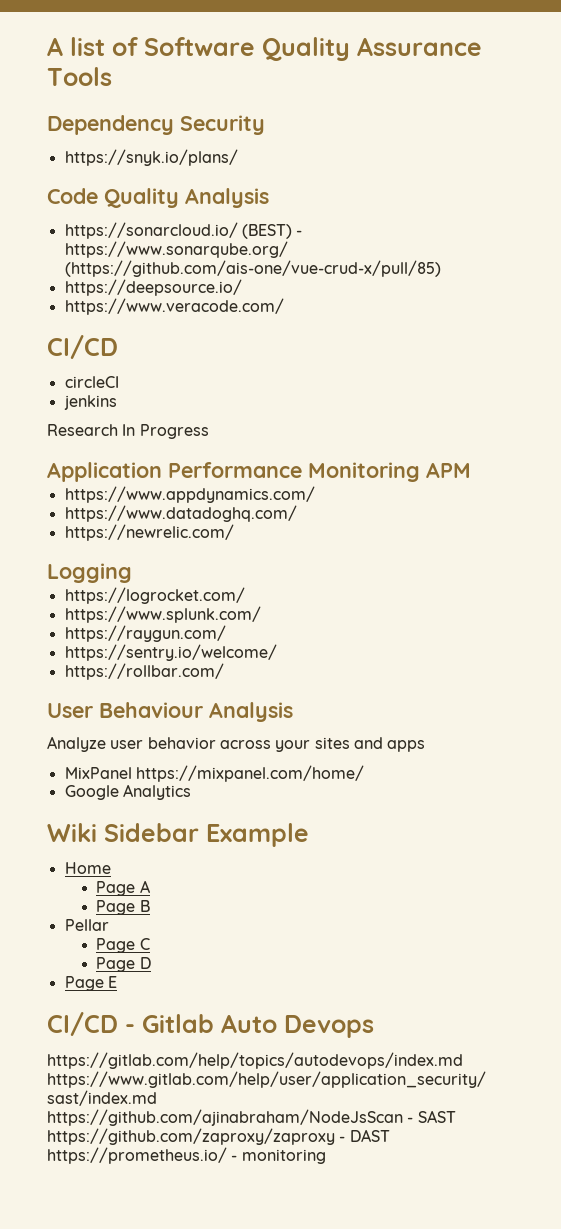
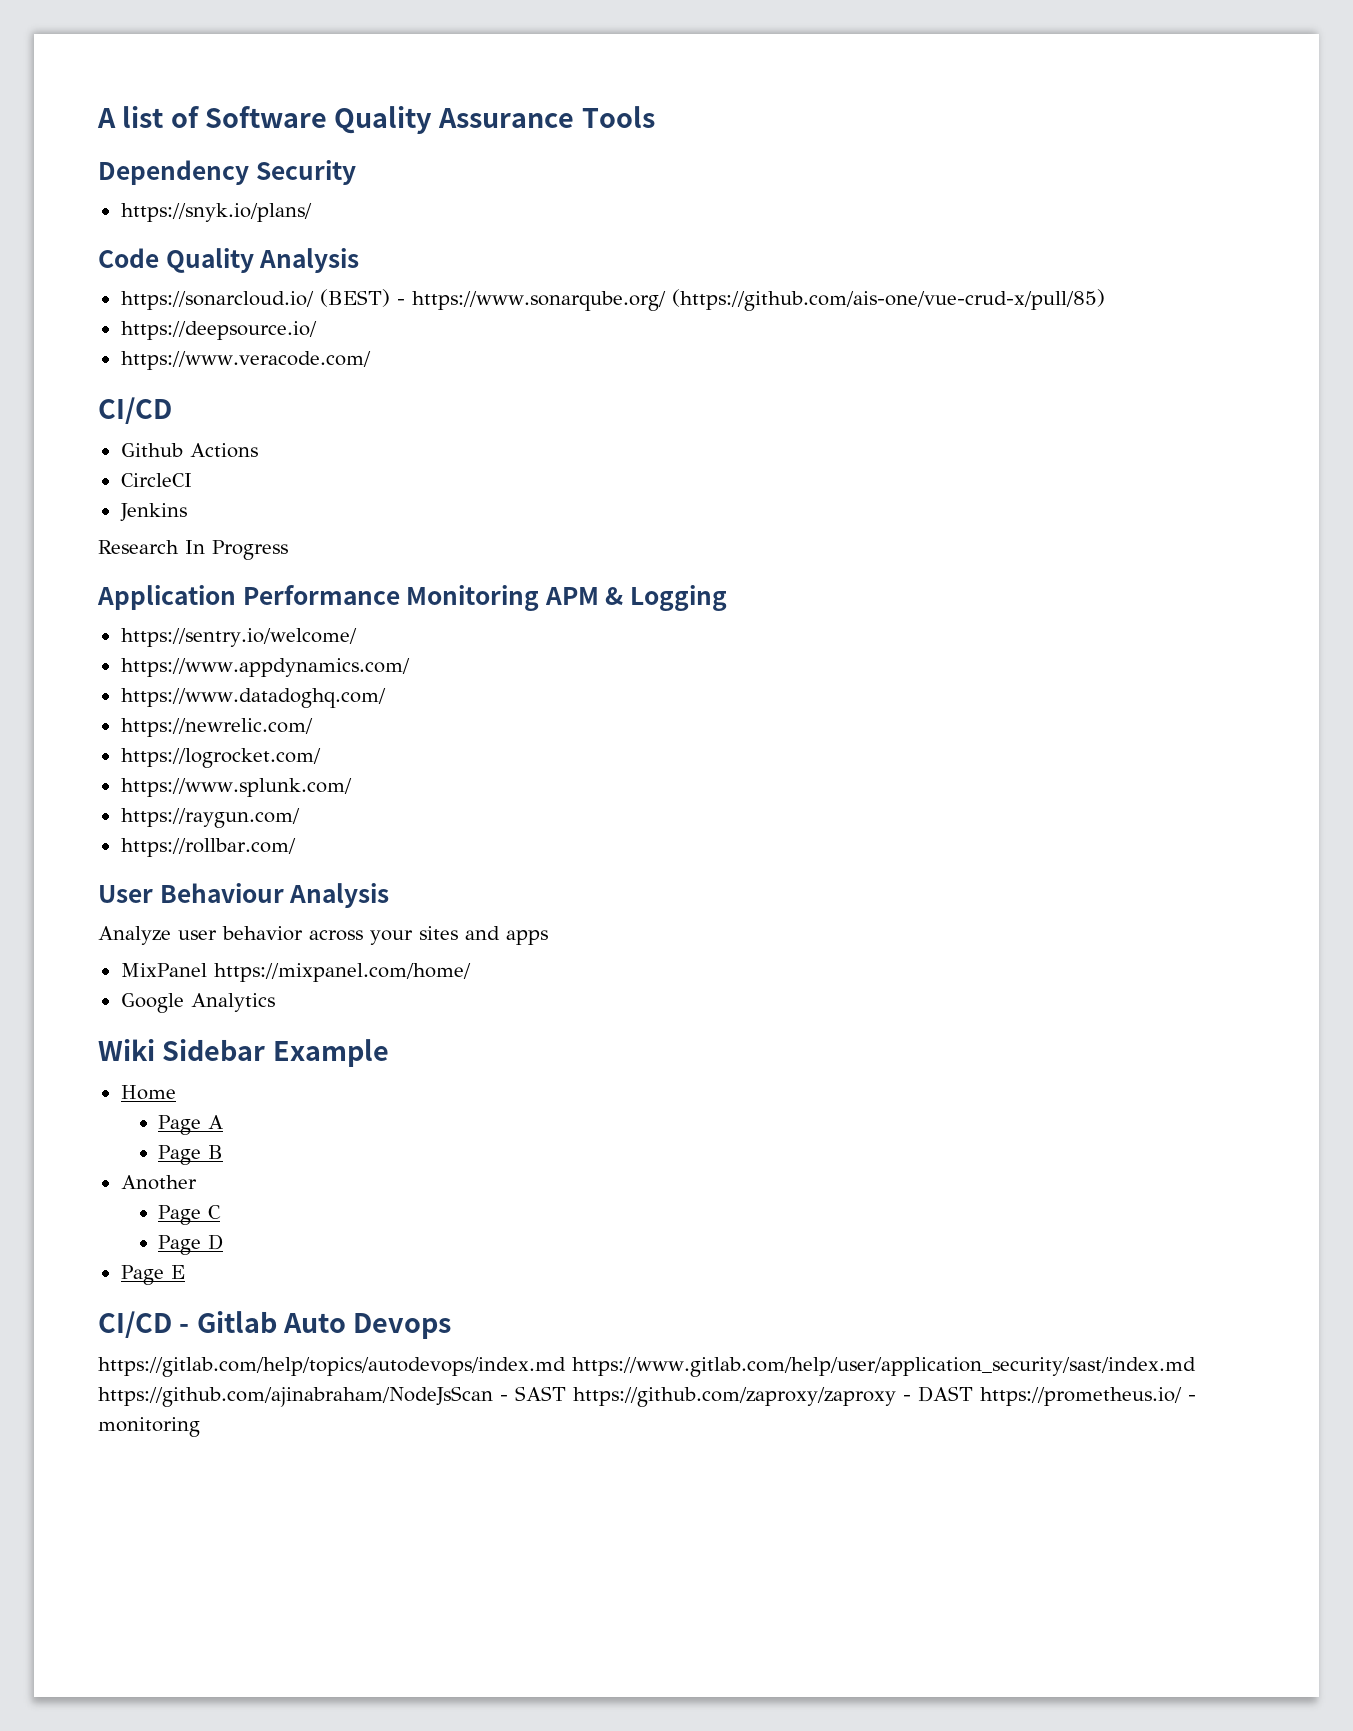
- circleCI
- jenkins
+ Github Actions
+ CircleCI
+ Jenkins
- Application Performance Monitoring APM
+ Application Performance Monitoring APM & Logging
+ https://sentry.io/welcome/
- Logging
- https://sentry.io/welcome/
- Pellar
+ Another

